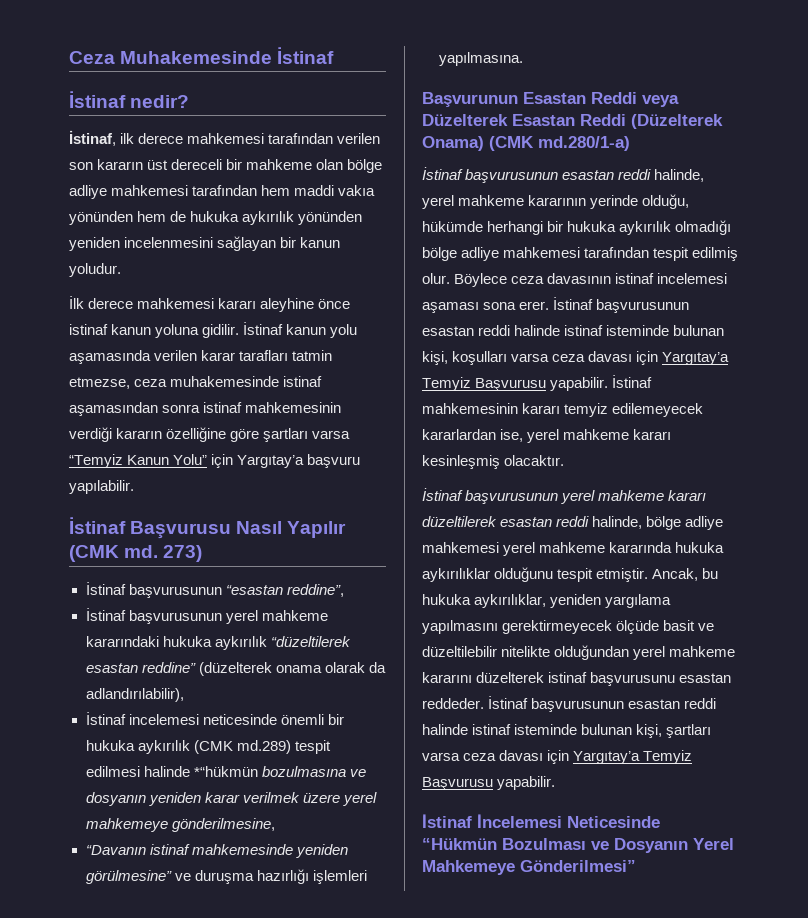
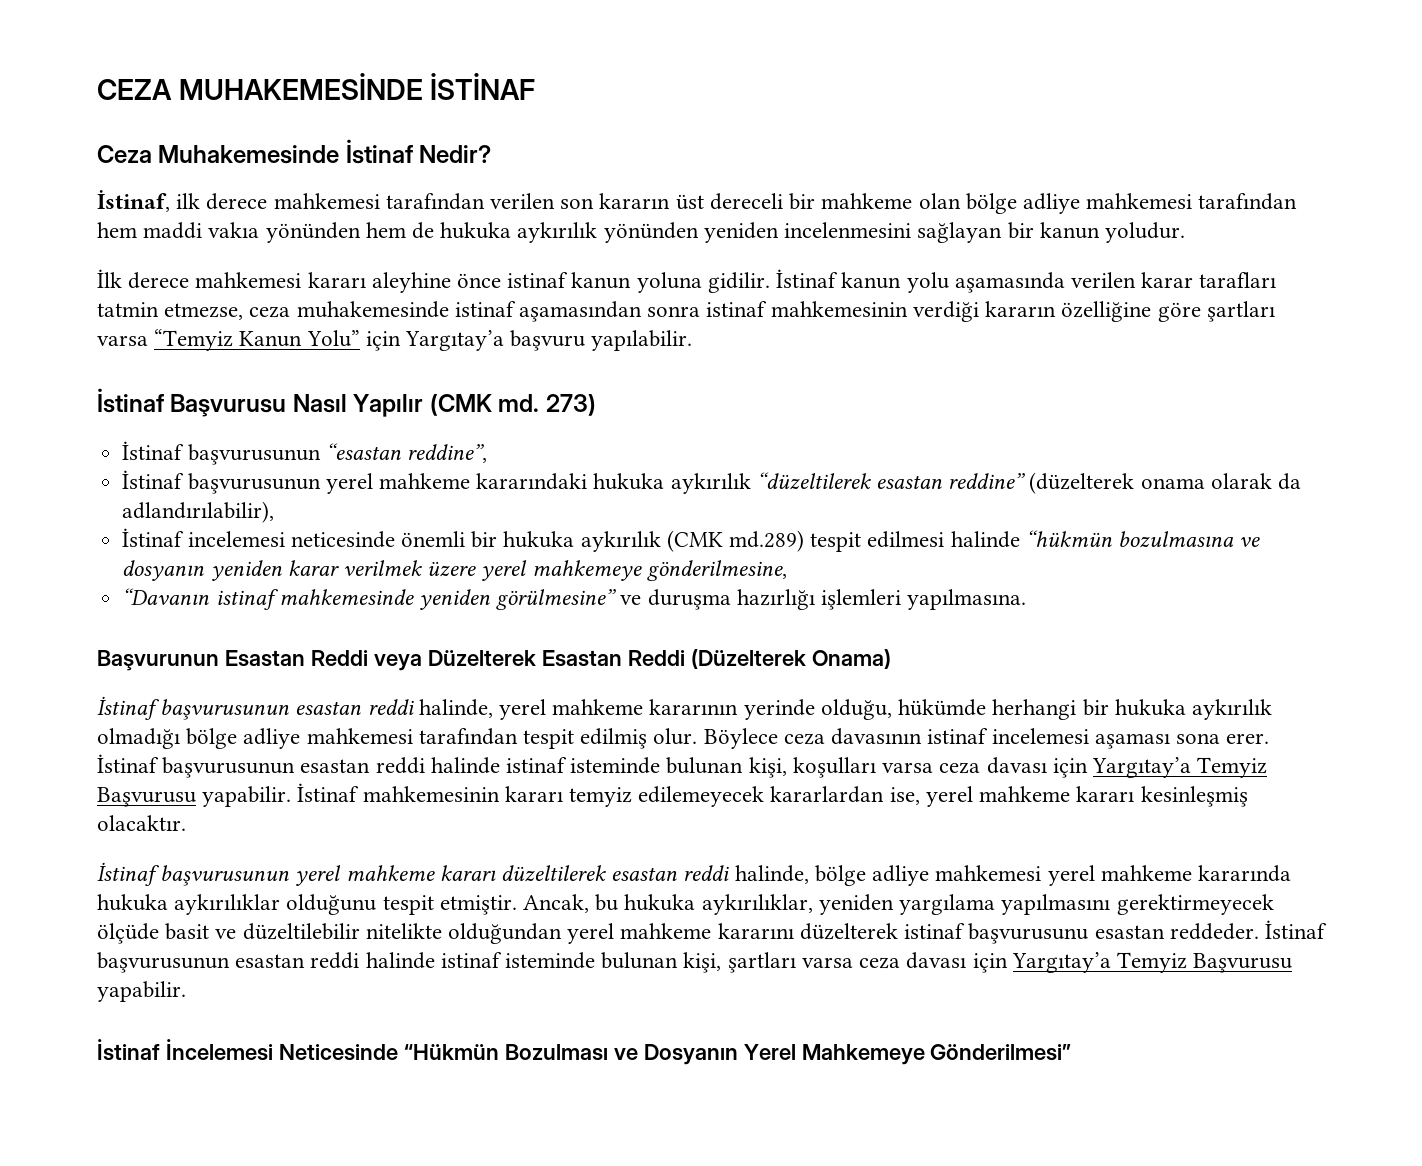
+ CEZA MUHAKEMESİNDE İSTİNAF
- Ceza Muhakemesinde İstinaf
- İstinaf nedir?
+ Ceza Muhakemesinde İstinaf Nedir?
- İstinaf incelemesi neticesinde önemli bir hukuka aykırılık (CMK md.289) tespit edilmesi halinde *“hükmün bozulmasına ve dosyanın yeniden karar verilmek üzere yerel mahkemeye gönderilmesine,
+ İstinaf incelemesi neticesinde önemli bir hukuka aykırılık (CMK md.289) tespit edilmesi halinde “hükmün bozulmasına ve dosyanın yeniden karar verilmek üzere yerel mahkemeye gönderilmesine,
- Başvurunun Esastan Reddi veya Düzelterek Esastan Reddi (Düzelterek Onama) (CMK md.280/1-a)
+ Başvurunun Esastan Reddi veya Düzelterek Esastan Reddi (Düzelterek Onama)

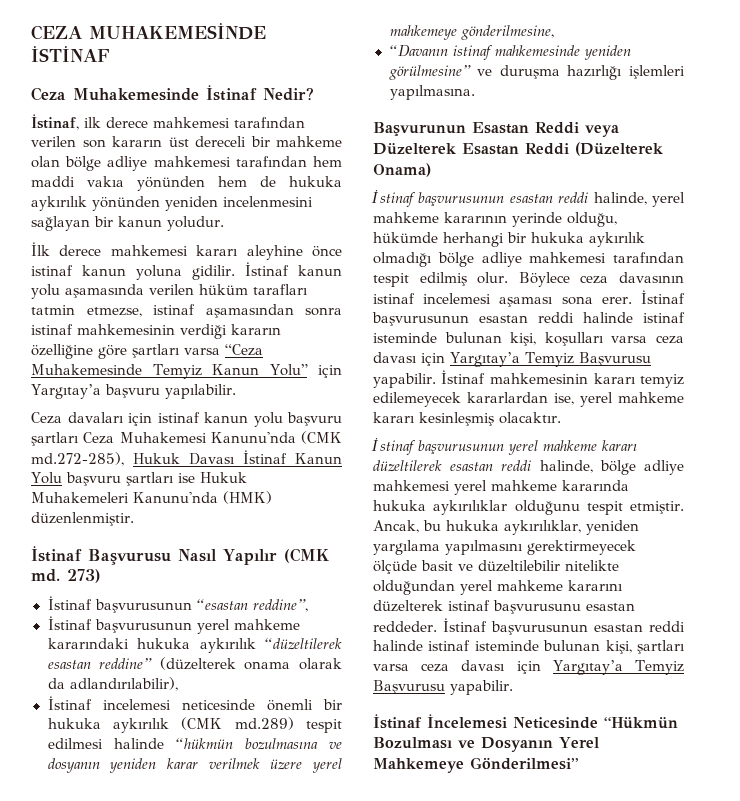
- İstinaf kanun yolu aşamasında verilen karar tarafları tatmin etmezse, ceza muhakemesinde istinaf aşamasından sonra istinaf mahkemesinin verdiği kararın özelliğine göre şartları varsa “Temyiz Kanun Yolu” için Yargıtay’a başvuru yapılabilir.
+ İstinaf kanun yolu aşamasında verilen hüküm tarafları tatmin etmezse, istinaf aşamasından sonra istinaf mahkemesinin verdiği kararın özelliğine göre şartları varsa “Ceza Muhakemesinde Temyiz Kanun Yolu” için Yargıtay’a başvuru yapılabilir.
+ Ceza davaları için istinaf kanun yolu başvuru şartları Ceza Muhakemesi Kanunu'nda (CMK md.272-285), Hukuk Davası İstinaf Kanun Yolu başvuru şartları ise Hukuk Muhakemeleri Kanunu'nda (HMK) düzenlenmiştir.

